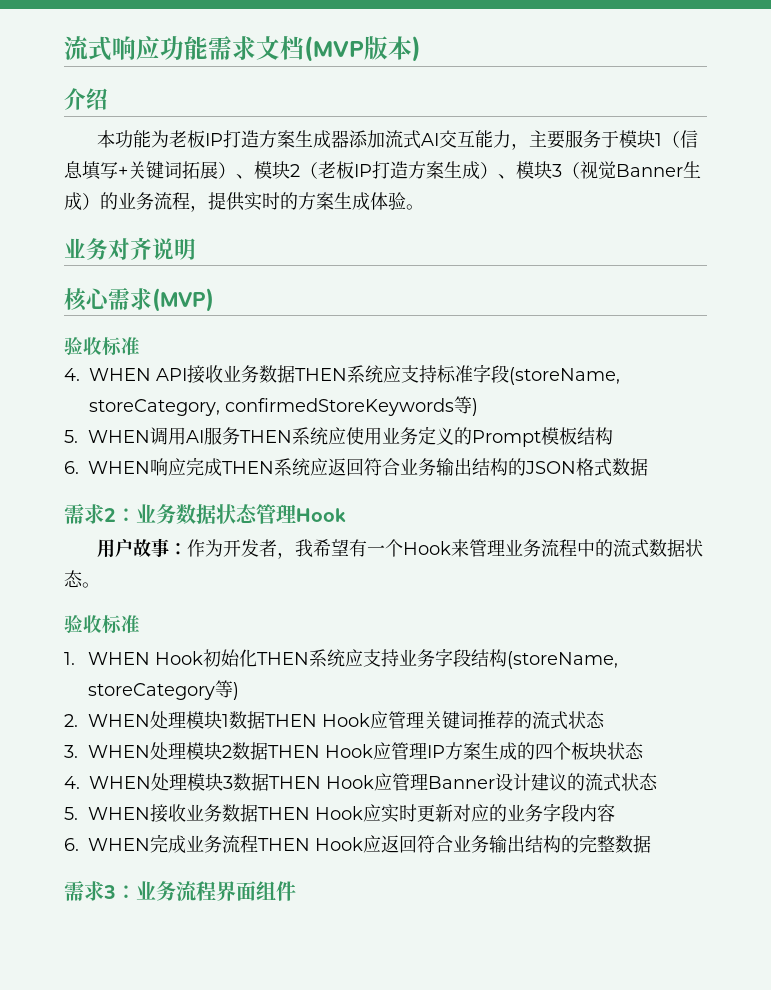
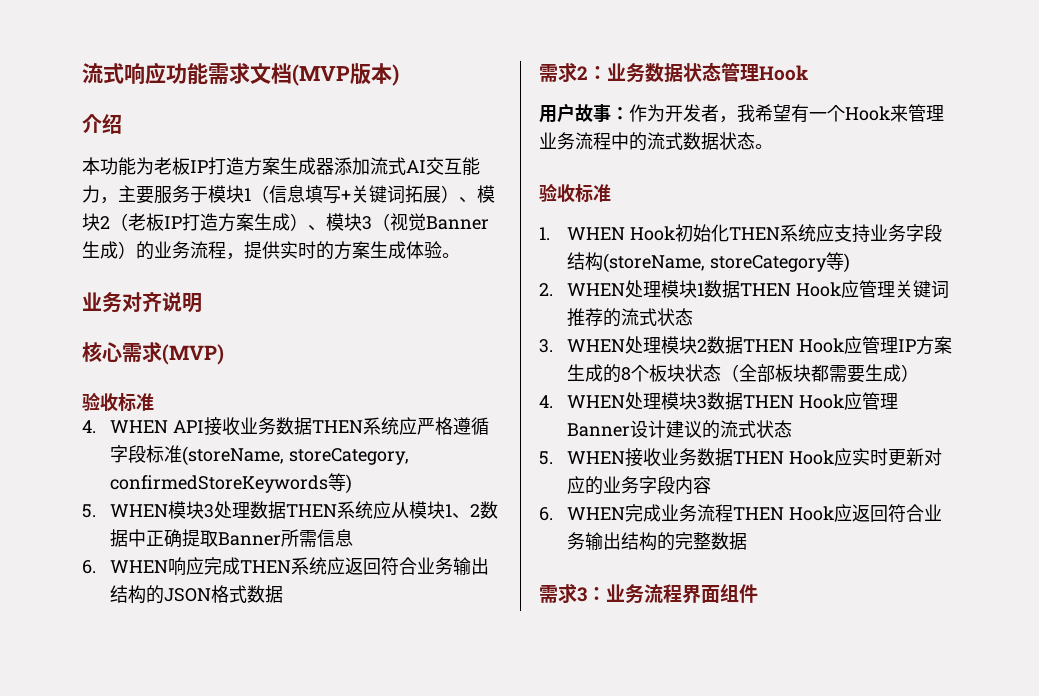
- 4. WHEN API接收业务数据THEN系统应支持标准字段(storeName, storeCategory, confirmedStoreKeywords等)
+ 4. WHEN API接收业务数据THEN系统应严格遵循字段标准(storeName, storeCategory, confirmedStoreKeywords等)
- 5. WHEN调用AI服务THEN系统应使用业务定义的Prompt模板结构
+ 5. WHEN模块3处理数据THEN系统应从模块1、2数据中正确提取Banner所需信息
- 3. WHEN处理模块2数据THEN Hook应管理IP方案生成的四个板块状态
+ 3. WHEN处理模块2数据THEN Hook应管理IP方案生成的8个板块状态（全部板块都需要生成）

